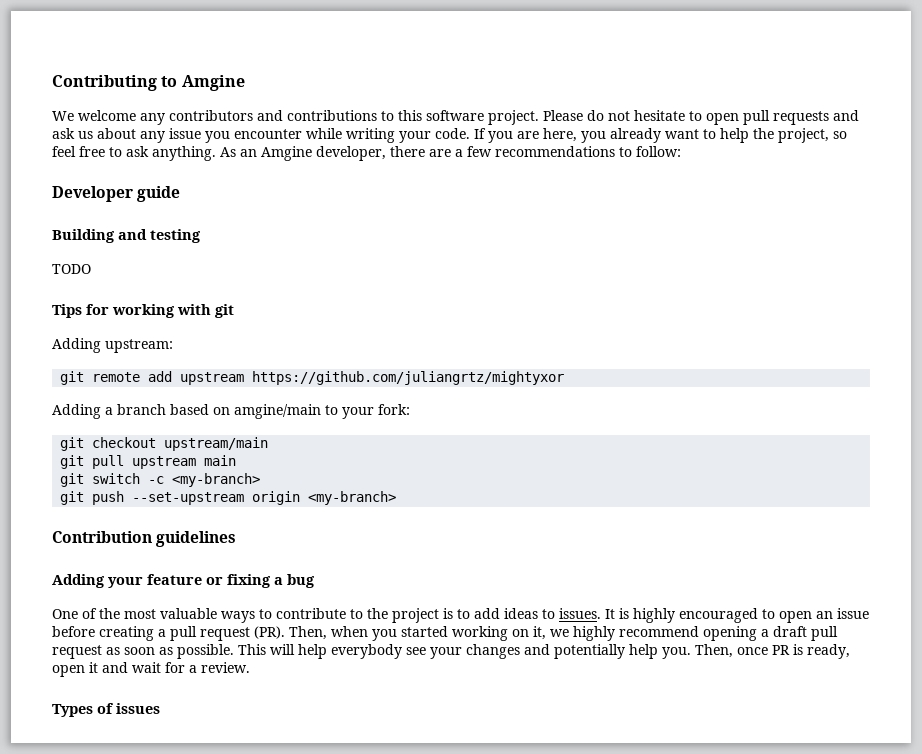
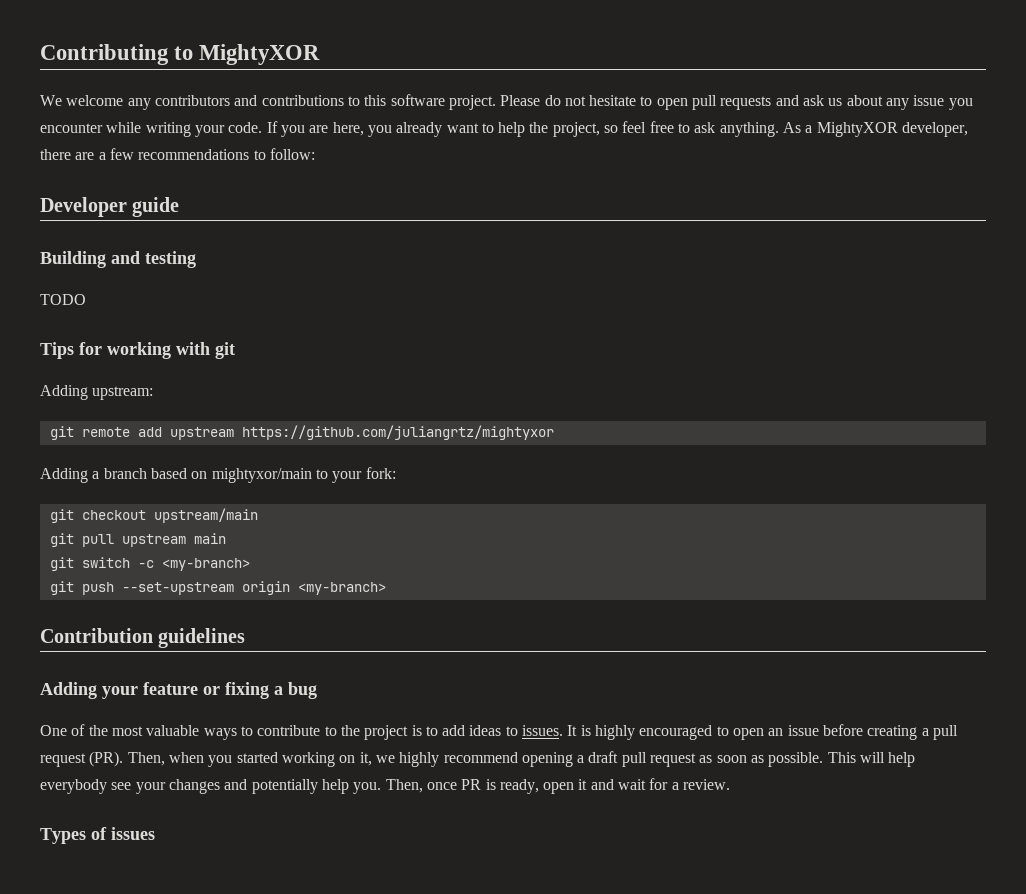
- Contributing to Amgine
+ Contributing to MightyXOR
- As an Amgine developer, there are a few recommendations to follow:
+ As a MightyXOR developer, there are a few recommendations to follow:
- Adding a branch based on amgine/main to your fork:
+ Adding a branch based on mightyxor/main to your fork:

